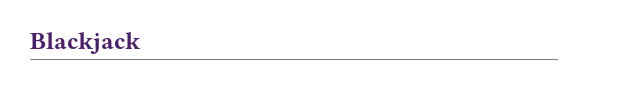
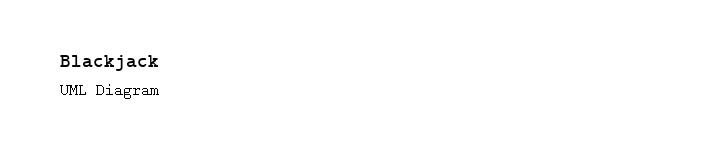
+ UML Diagram

